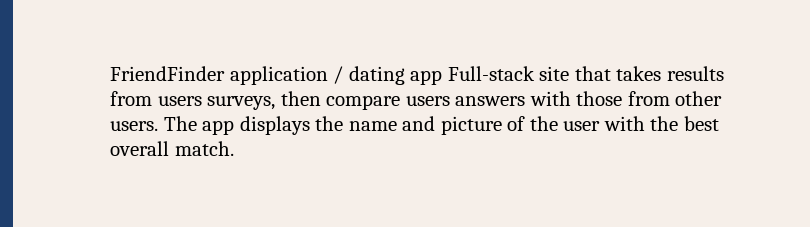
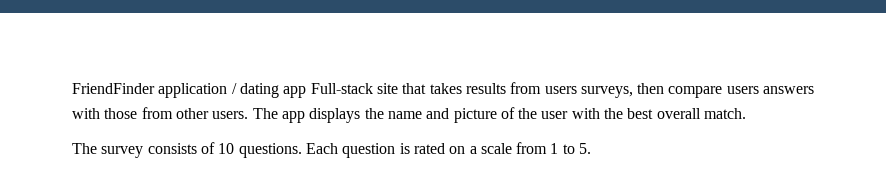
+ The survey consists of 10 questions. Each question is rated on a scale from 1 to 5.

